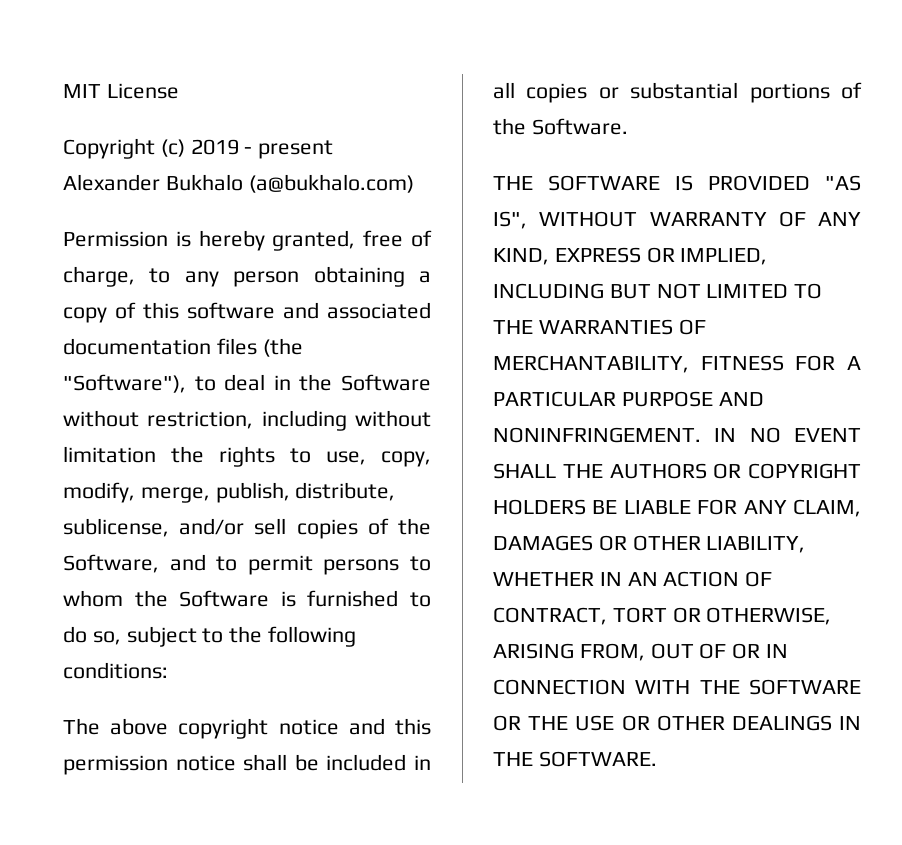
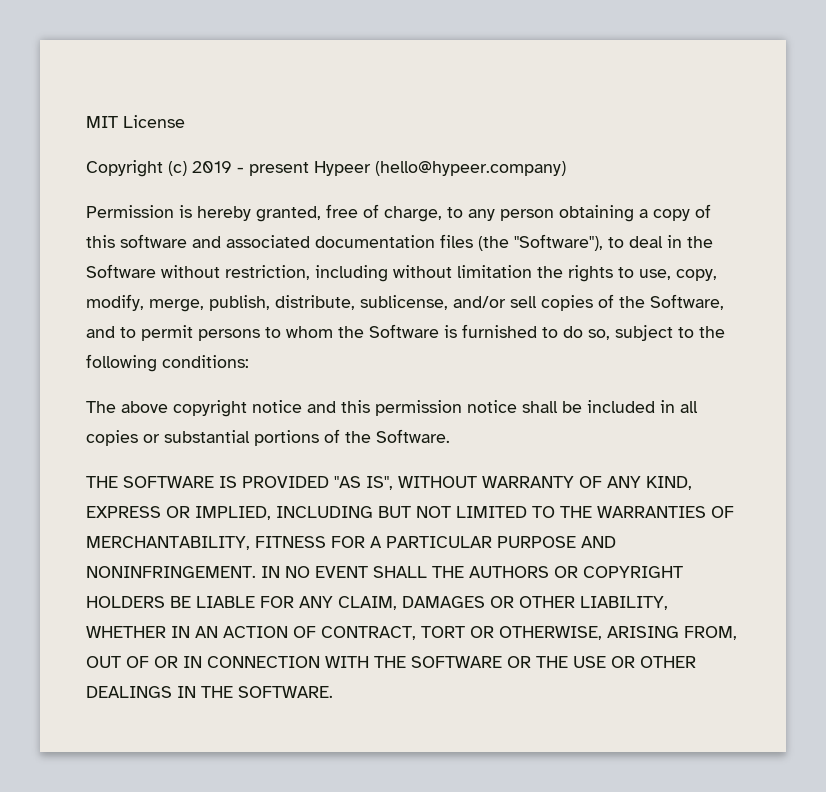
- Copyright (c) 2019 - present Alexander Bukhalo (a@bukhalo.com)
+ Copyright (c) 2019 - present Hypeer (hello@hypeer.company)

